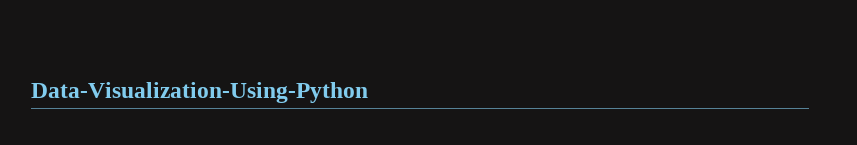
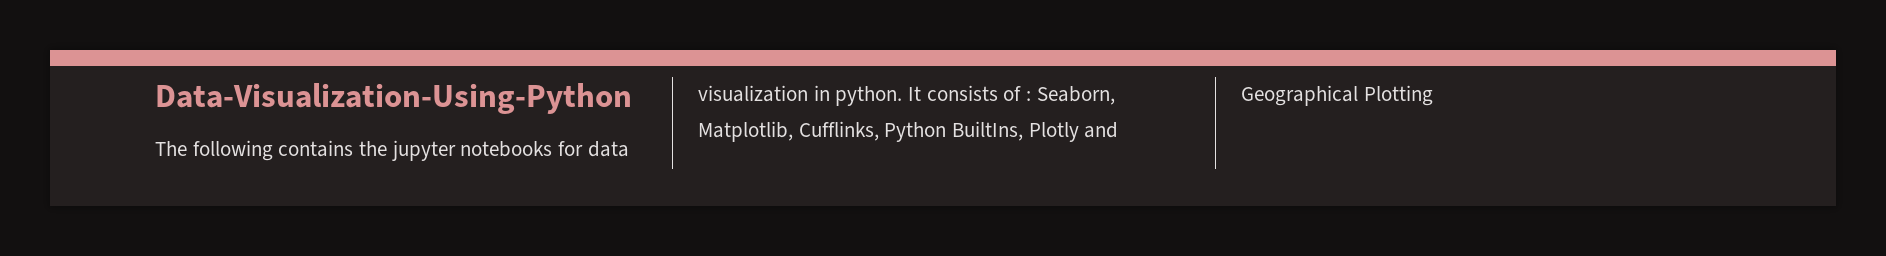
+ The following contains the jupyter notebooks for data visualization in python. It consists of : Seaborn, Matplotlib, Cufflinks, Python BuiltIns, Plotly and Geographical Plotting

